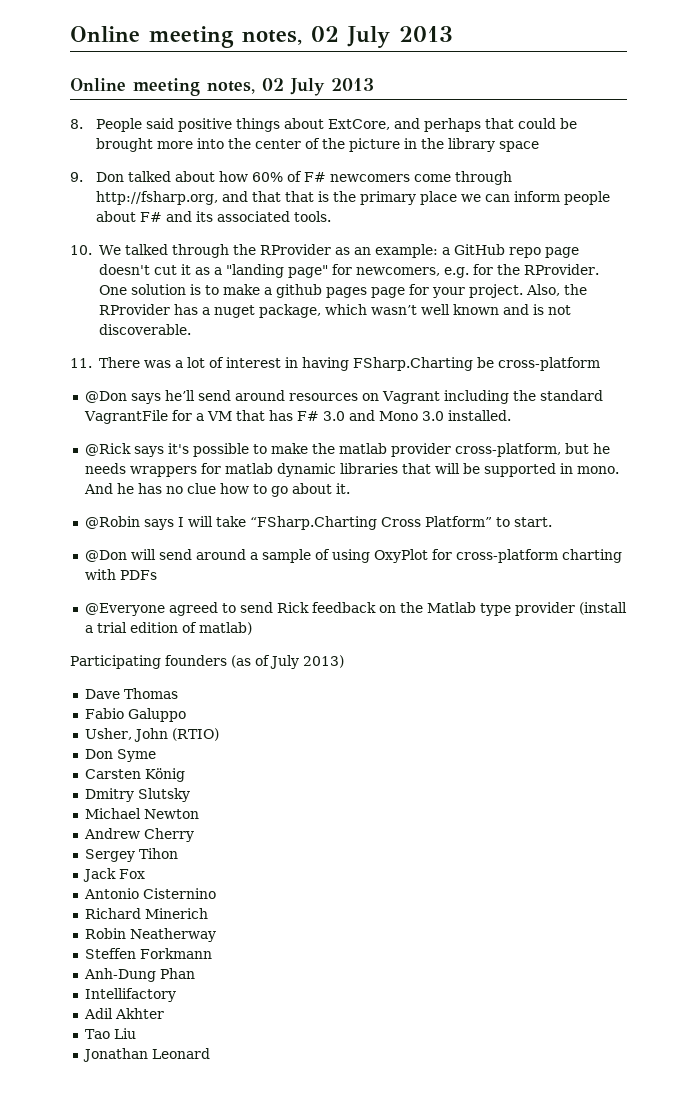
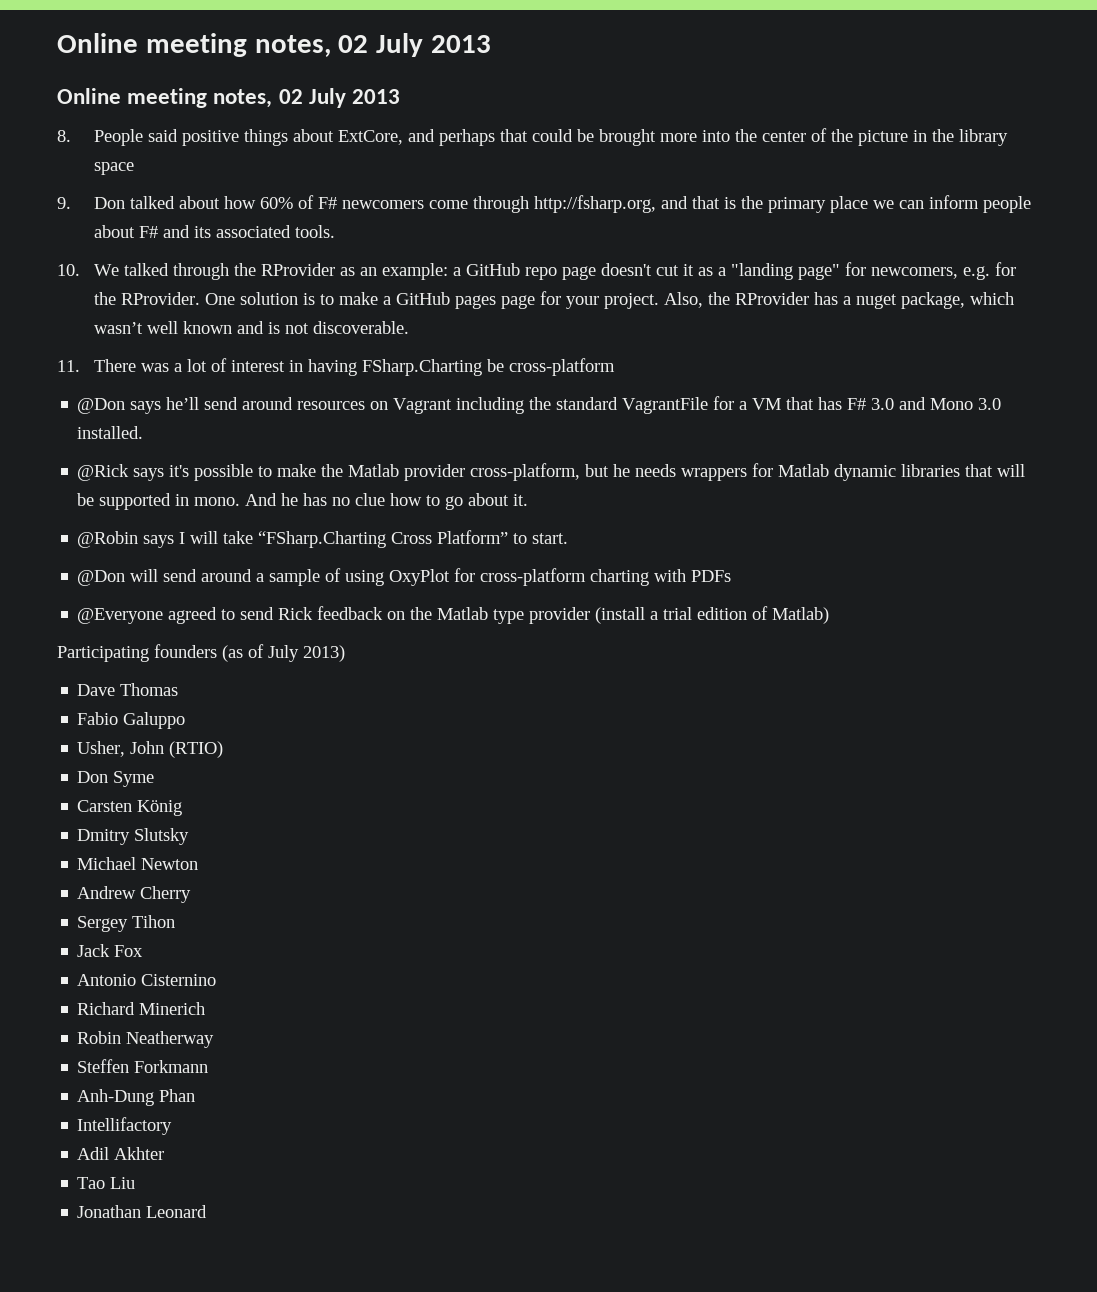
- 9. Don talked about how 60% of F# newcomers come through http://fsharp.org, and that that is the primary place we can inform people about F# and its associated tools.
+ 9. Don talked about how 60% of F# newcomers come through http://fsharp.org, and that is the primary place we can inform people about F# and its associated tools.
- One solution is to make a github pages page for your project.
+ One solution is to make a GitHub pages page for your project.
- @Rick says it's possible to make the matlab provider cross-platform, but he needs wrappers for matlab dynamic libraries that will be supported in mono.
+ @Rick says it's possible to make the Matlab provider cross-platform, but he needs wrappers for Matlab dynamic libraries that will be supported in mono.
- @Everyone agreed to send Rick feedback on the Matlab type provider (install a trial edition of matlab)
+ @Everyone agreed to send Rick feedback on the Matlab type provider (install a trial edition of Matlab)

